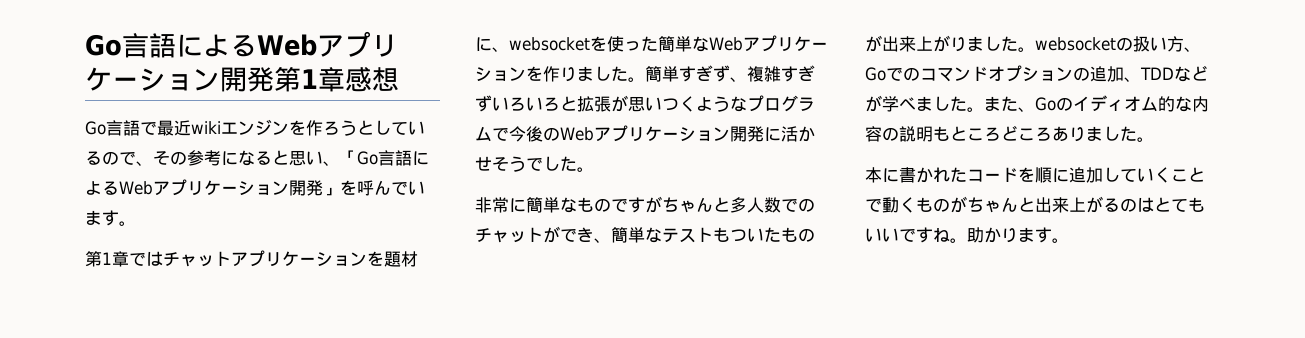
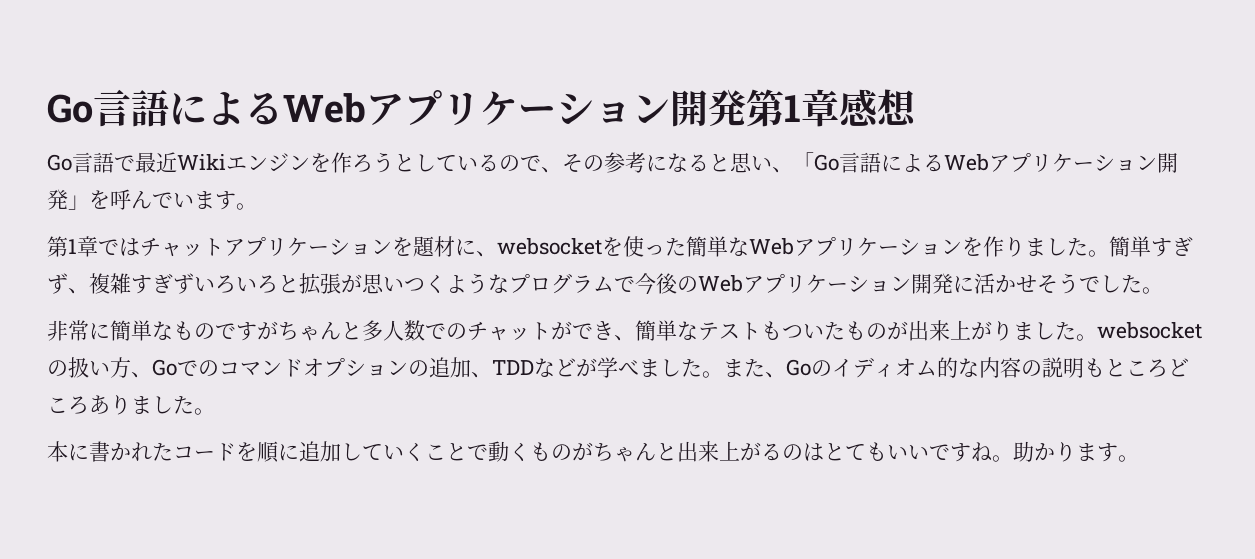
- Go言語で最近wikiエンジンを作ろうとしているので、その参考になると思い、「Go言語によるWebアプリケーション開発」を呼んでいます。
+ Go言語で最近Wikiエンジンを作ろうとしているので、その参考になると思い、「Go言語によるWebアプリケーション開発」を呼んでいます。

